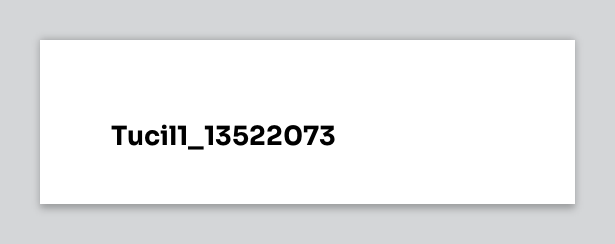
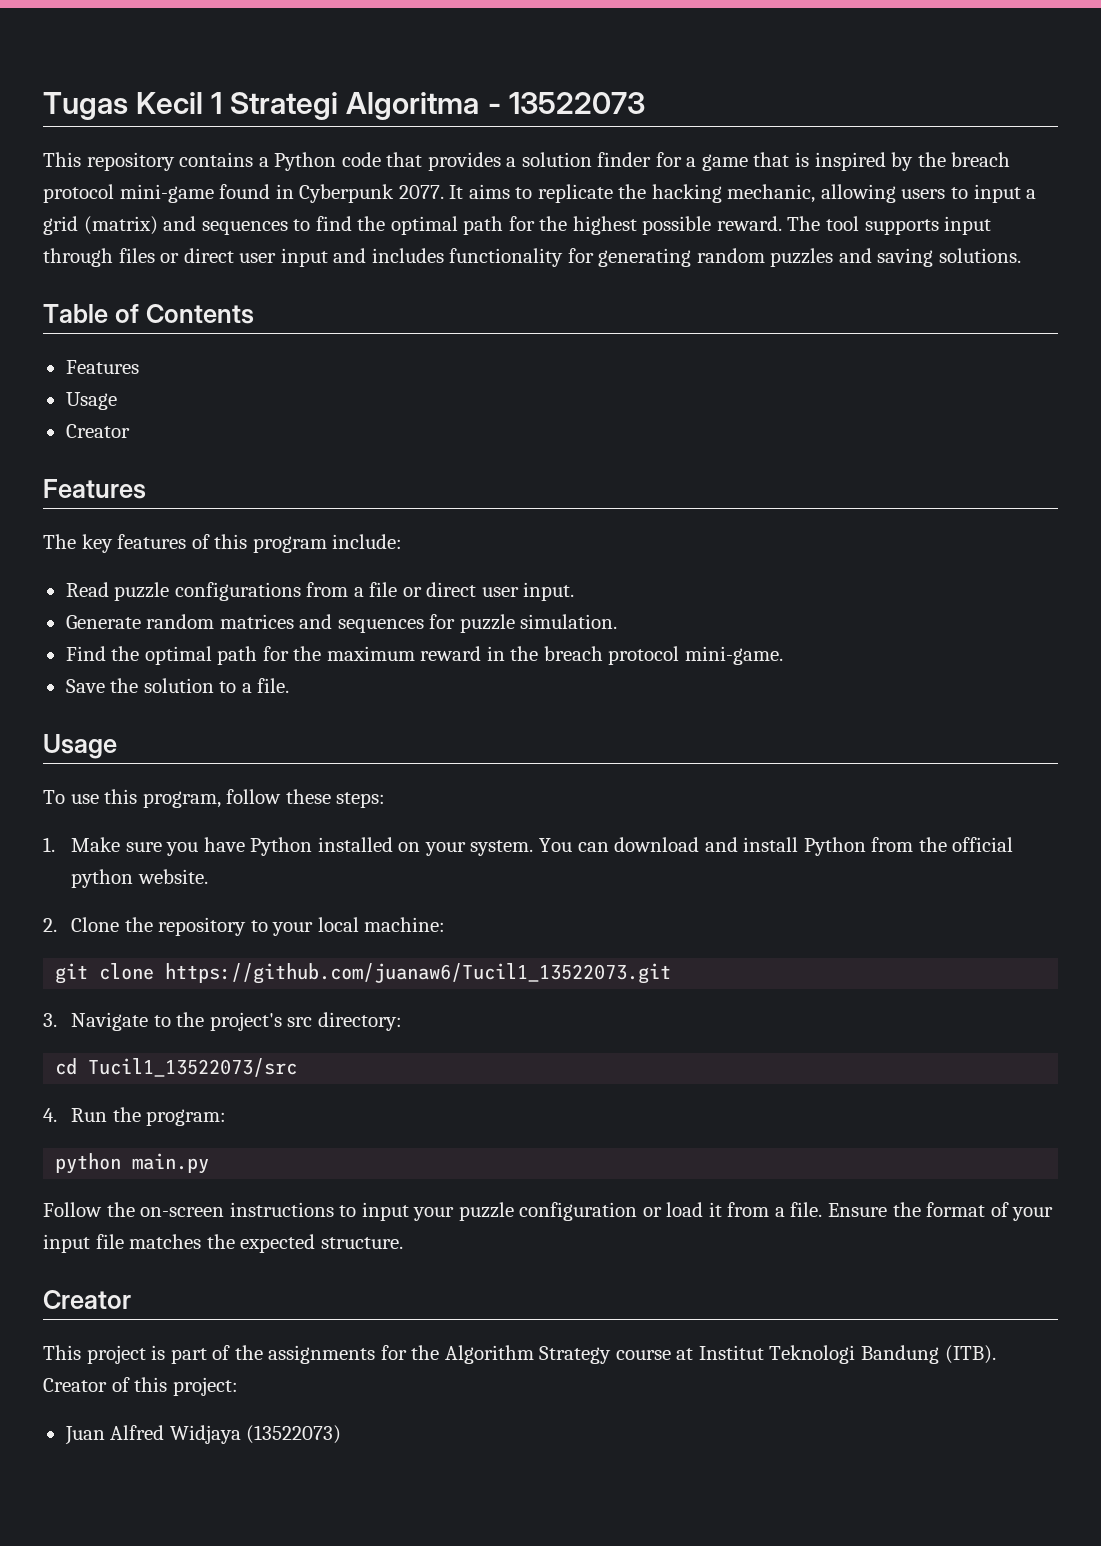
- Tucil1_13522073
+ Tugas Kecil 1 Strategi Algoritma - 13522073
+ This repository contains a Python code that provides a solution finder for a game that is inspired by the breach protocol mini-game found in Cyberpunk 2077. It aims to replicate the hacking mechanic, allowing users to input a grid (matrix) and sequences to find the optimal path for the highest possible reward. The tool supports input through files or direct user input and includes functionality for generating random puzzles and saving solutions.
+ Table of Contents
+ Features
+ Usage
+ Creator
+ Features
+ The key features of this program include:
+ Read puzzle configurations from a file or direct user input.
+ Generate random matrices and sequences for puzzle simulation.
+ Find the optimal path for the maximum reward in the breach protocol mini-game.
+ Save the solution to a file.
+ Usage
+ To use this program, follow these steps:
+ 1. Make sure you have Python installed on your system. You can download and install Python from the official python website.
+ 2. Clone the repository to your local machine:
+ git clone https://github.com/juanaw6/Tucil1_13522073.git
+ 3. Navigate to the project's src directory:
+ cd Tucil1_13522073/src
+ 4. Run the program:
+ python main.py
+ Follow the on-screen instructions to input your puzzle configuration or load it from a file. Ensure the format of your input file matches the expected structure.
+ Creator
+ This project is part of the assignments for the Algorithm Strategy course at Institut Teknologi Bandung (ITB). Creator of this project:
+ Juan Alfred Widjaya (13522073)

